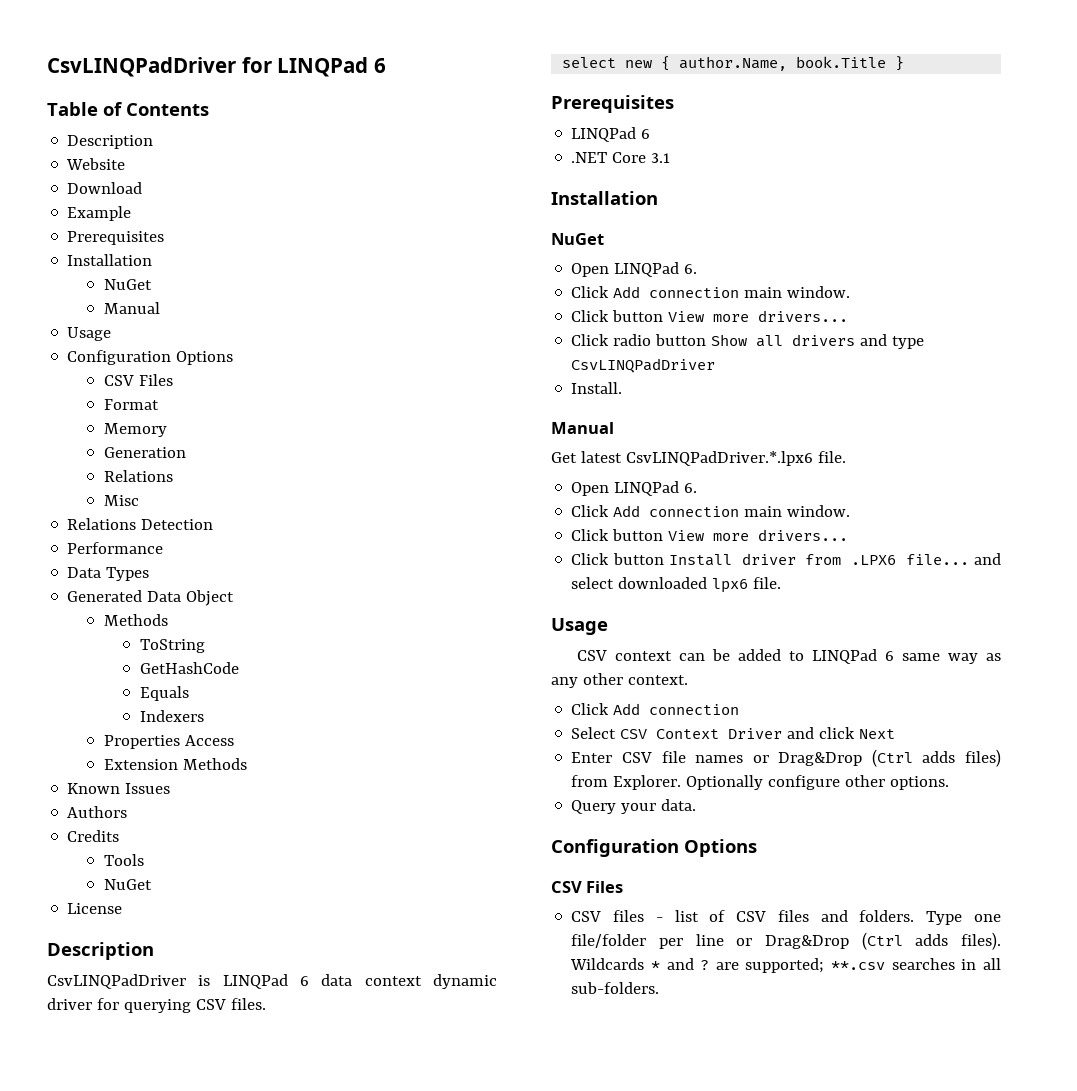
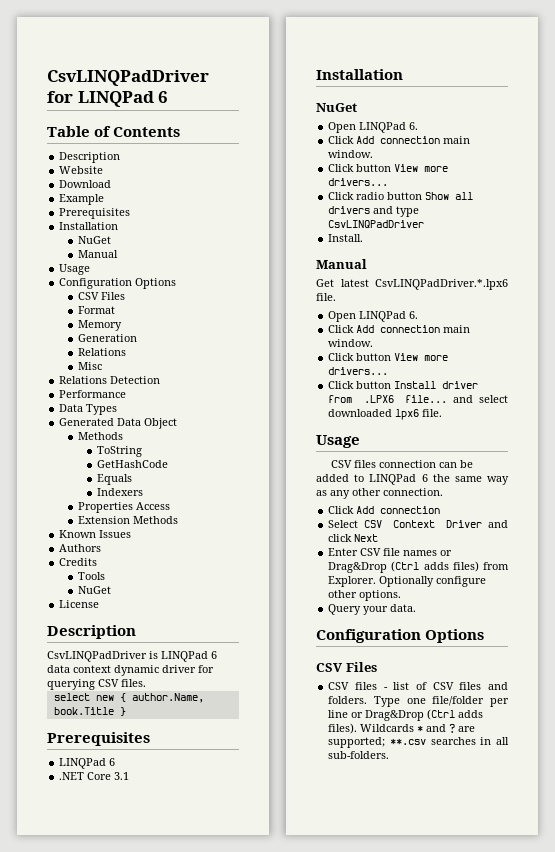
- CSV context can be added to LINQPad 6 same way as any other context.
+ CSV files connection can be added to LINQPad 6 the same way as any other connection.

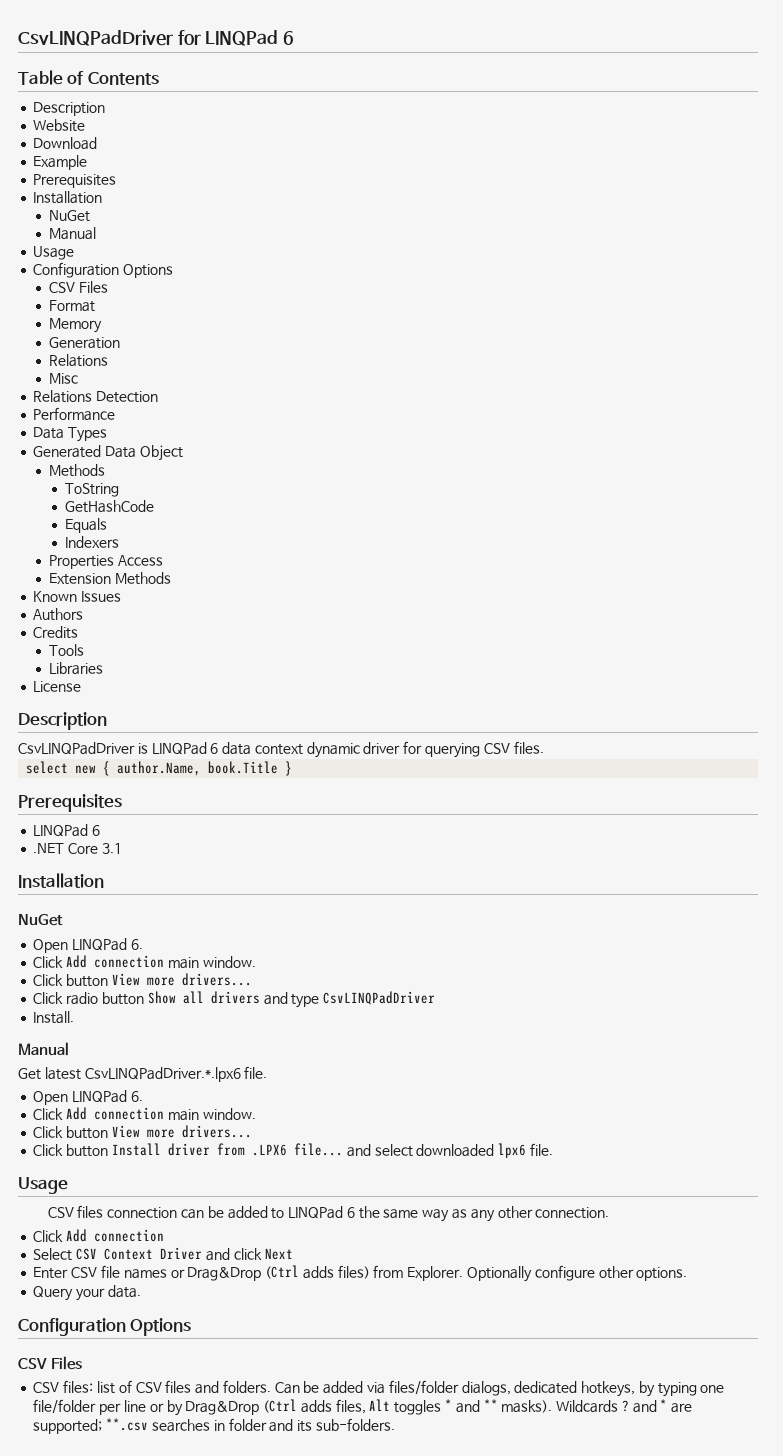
  Tools
- NuGet
+ Libraries
- CSV files - list of CSV files and folders.
+ CSV files: list of CSV files and folders.
- Type one file/folder per line or Drag&Drop (Ctrl adds files). Wildcards * and ? are supported; **.csv searches in all sub-folders.
+ Can be added via files/folder dialogs, dedicated hotkeys, by typing one file/folder per line or by Drag&Drop (Ctrl adds files, Alt toggles * and ** masks). Wildcards ? and * are supported; **.csv searches in folder and its sub-folders.

